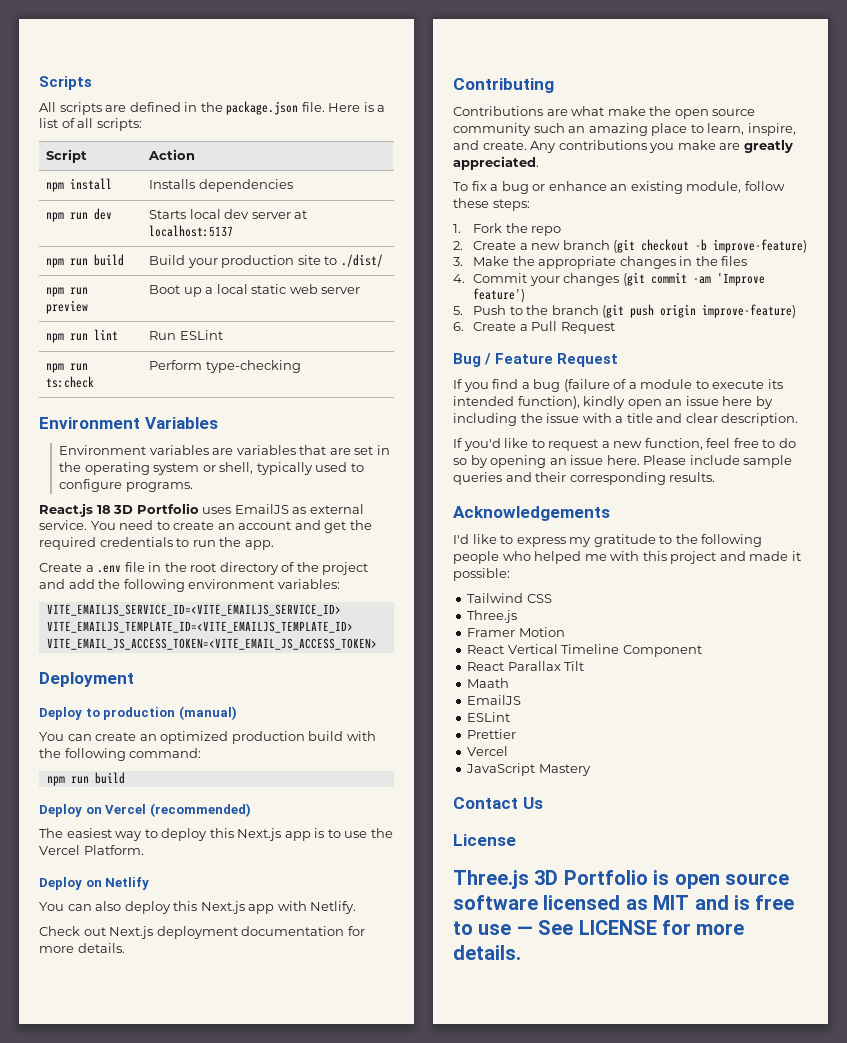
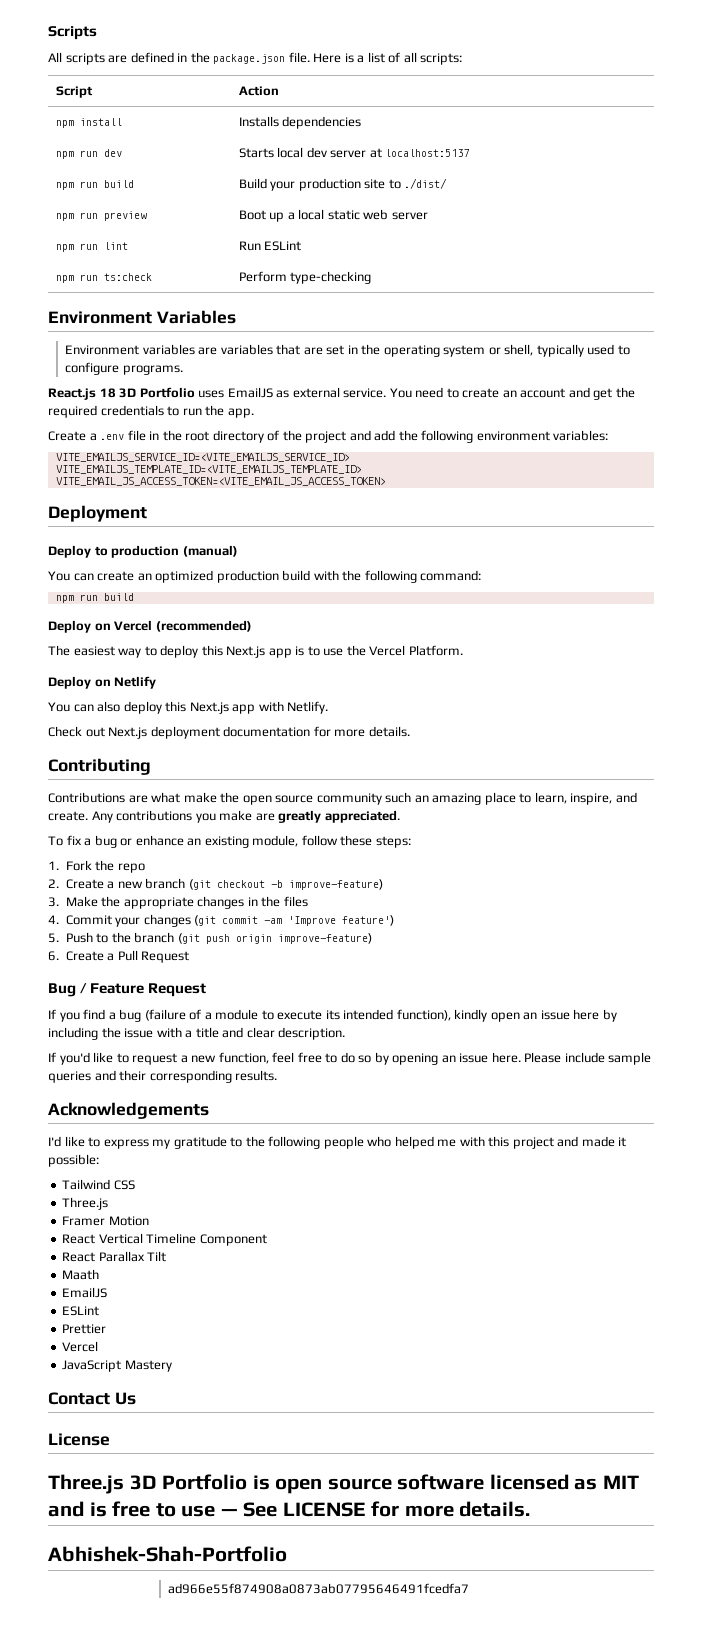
+ Abhishek-Shah-Portfolio
+ ad966e55f874908a0873ab07795646491fcedfa7

